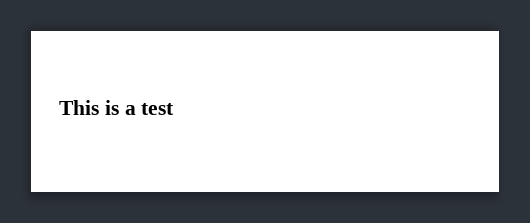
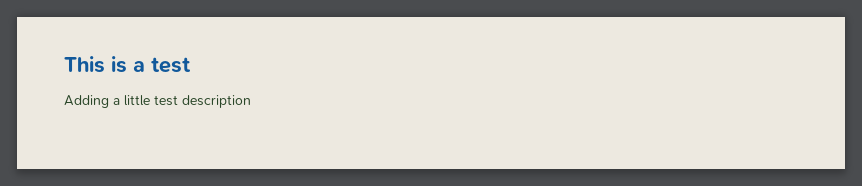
+ Adding a little test description

